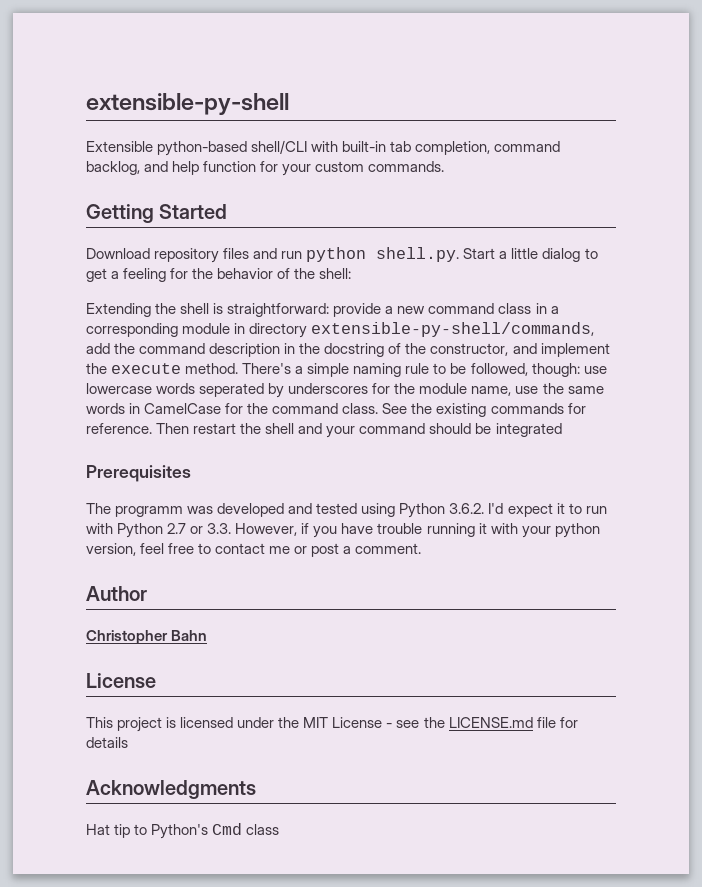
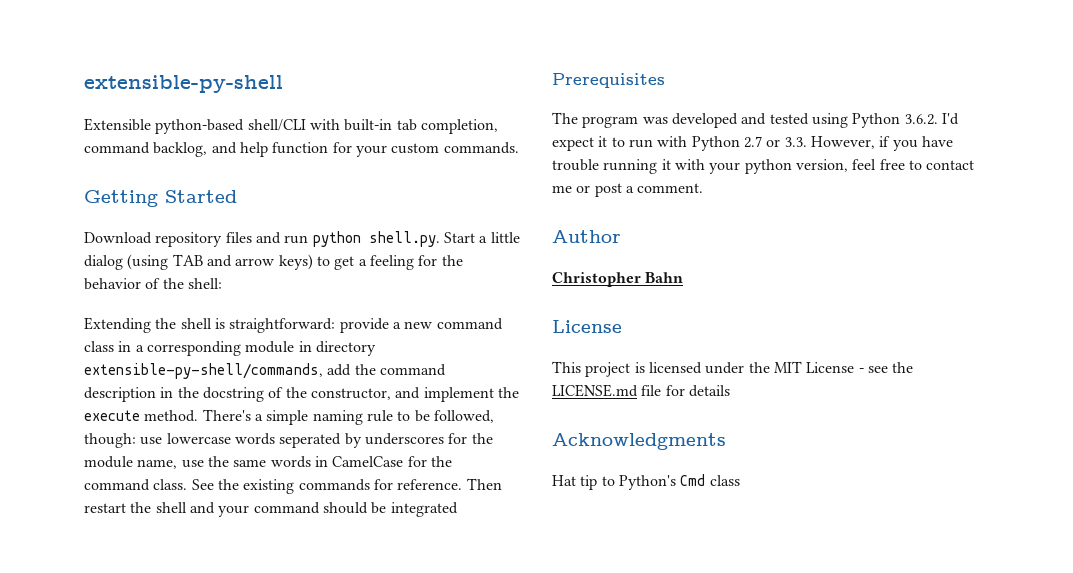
- Download repository files and run python shell.py. Start a little dialog to get a feeling for the behavior of the shell:
+ Download repository files and run python shell.py. Start a little dialog (using TAB and arrow keys) to get a feeling for the behavior of the shell:
- The programm was developed and tested using Python 3.6.2. I'd expect it to run with Python 2.7 or 3.3. However, if you have trouble running it with your python version, feel free to contact me or post a comment.
+ The program was developed and tested using Python 3.6.2. I'd expect it to run with Python 2.7 or 3.3. However, if you have trouble running it with your python version, feel free to contact me or post a comment.

